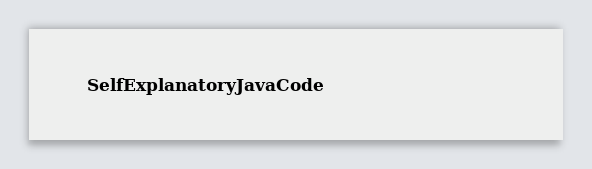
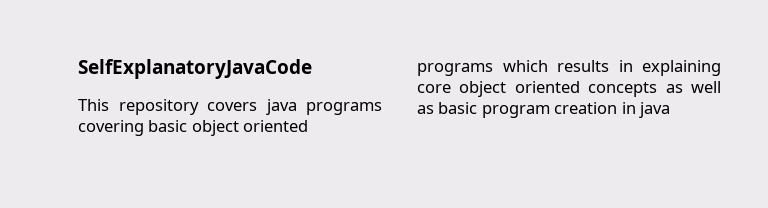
+ This repository covers java programs covering basic object oriented programs which results in explaining core object oriented concepts as well as basic program creation in java

